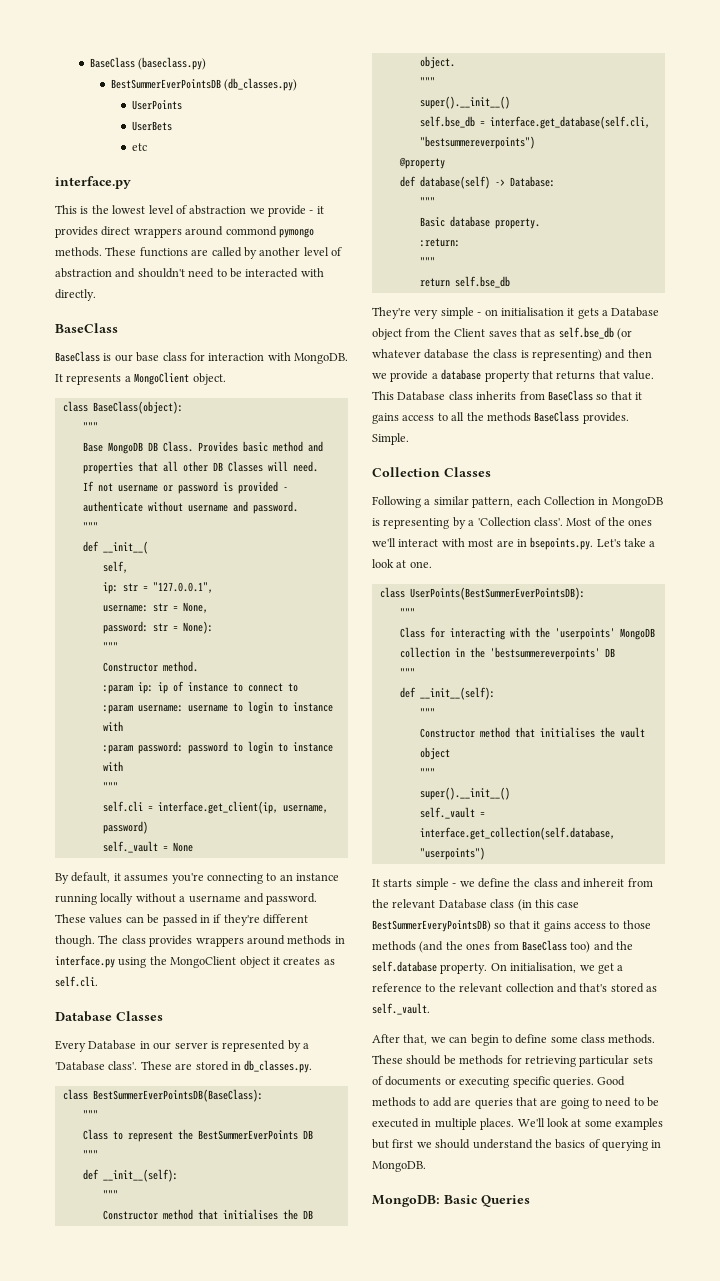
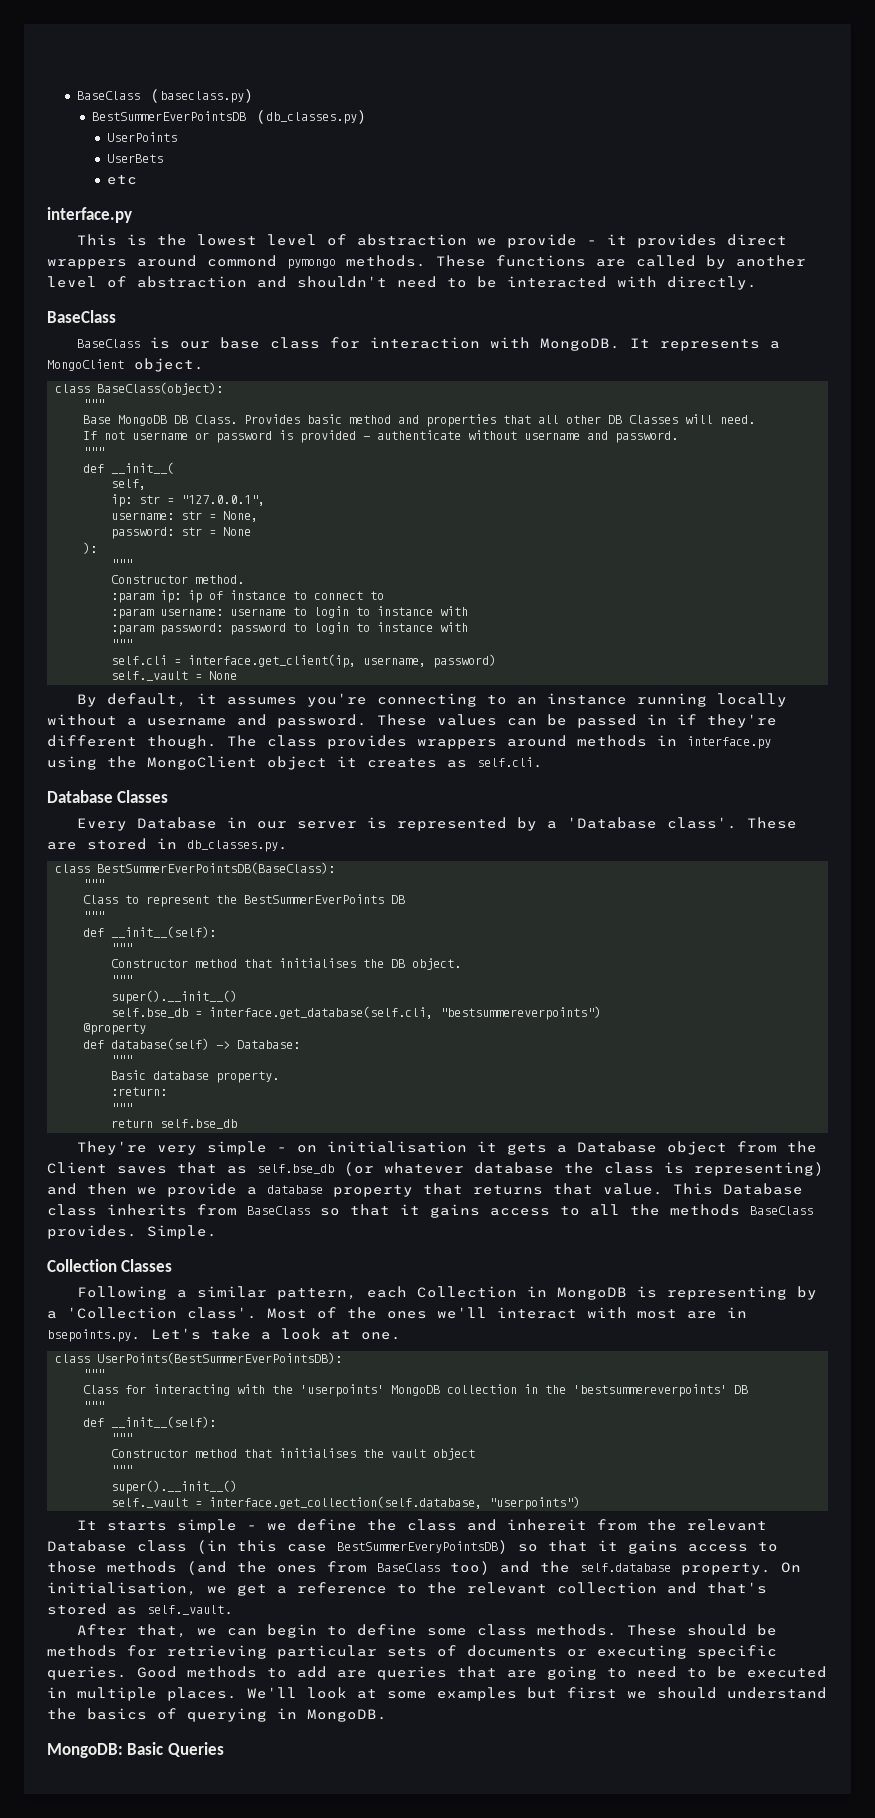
- password: str = None):
+ password: str = None
+ ):

